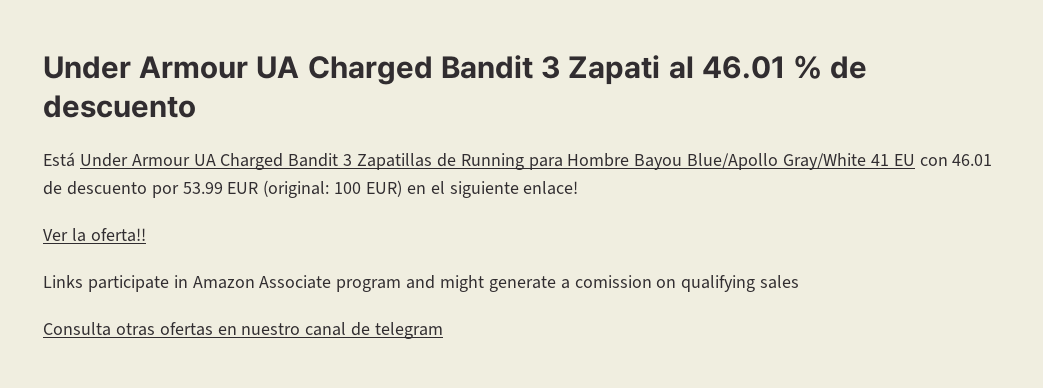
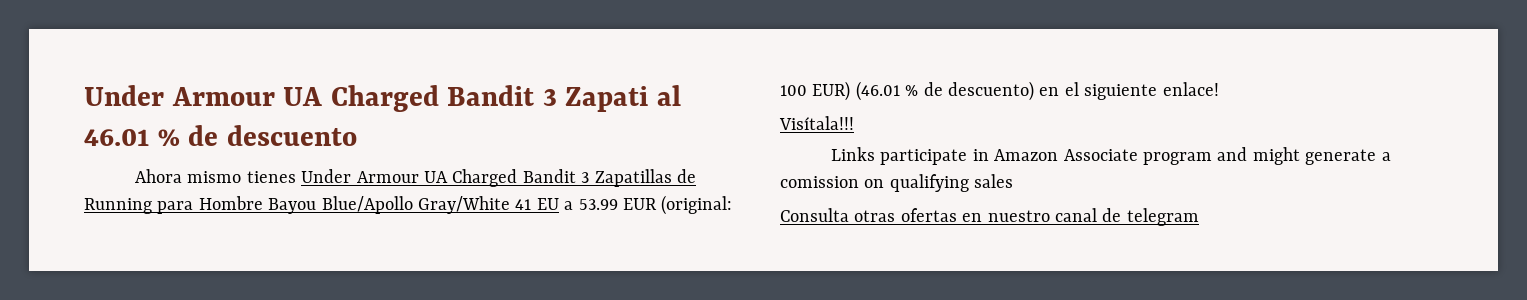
- Está Under Armour UA Charged Bandit 3 Zapatillas de Running para Hombre Bayou Blue/Apollo Gray/White 41 EU con 46.01 de descuento por 53.99 EUR (original: 100 EUR) en el siguiente enlace!
+ Ahora mismo tienes Under Armour UA Charged Bandit 3 Zapatillas de Running para Hombre Bayou Blue/Apollo Gray/White 41 EU a 53.99 EUR (original: 100 EUR) (46.01 % de descuento) en el siguiente enlace!
- Ver la oferta!!
+ Visítala!!!

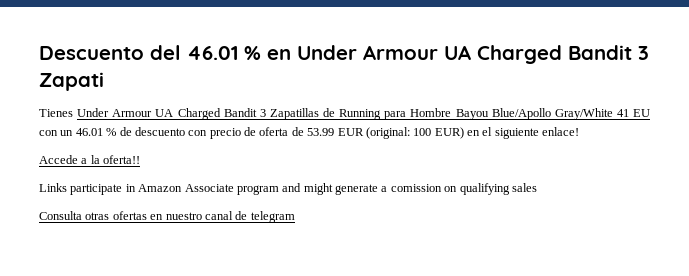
- Under Armour UA Charged Bandit 3 Zapati al 46.01 % de descuento
- Ahora mismo tienes Under Armour UA Charged Bandit 3 Zapatillas de Running para Hombre Bayou Blue/Apollo Gray/White 41 EU a 53.99 EUR (original: 100 EUR) (46.01 % de descuento) en el siguiente enlace!
+ Descuento del 46.01 % en Under Armour UA Charged Bandit 3 Zapati
+ Tienes Under Armour UA Charged Bandit 3 Zapatillas de Running para Hombre Bayou Blue/Apollo Gray/White 41 EU con un 46.01 % de descuento con precio de oferta de 53.99 EUR (original: 100 EUR) en el siguiente enlace!
- Visítala!!!
+ Accede a la oferta!!

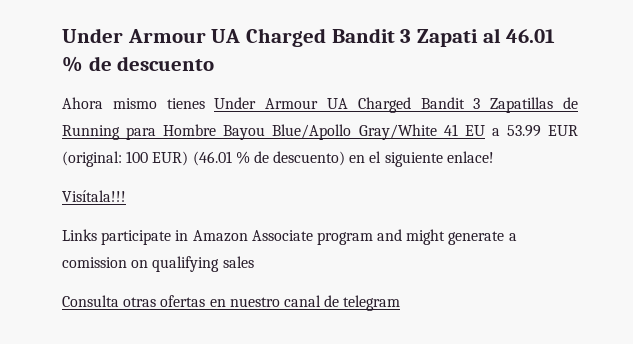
- Descuento del 46.01 % en Under Armour UA Charged Bandit 3 Zapati
- Tienes Under Armour UA Charged Bandit 3 Zapatillas de Running para Hombre Bayou Blue/Apollo Gray/White 41 EU con un 46.01 % de descuento con precio de oferta de 53.99 EUR (original: 100 EUR) en el siguiente enlace!
+ Under Armour UA Charged Bandit 3 Zapati al 46.01 % de descuento
+ Ahora mismo tienes Under Armour UA Charged Bandit 3 Zapatillas de Running para Hombre Bayou Blue/Apollo Gray/White 41 EU a 53.99 EUR (original: 100 EUR) (46.01 % de descuento) en el siguiente enlace!
- Accede a la oferta!!
+ Visítala!!!

